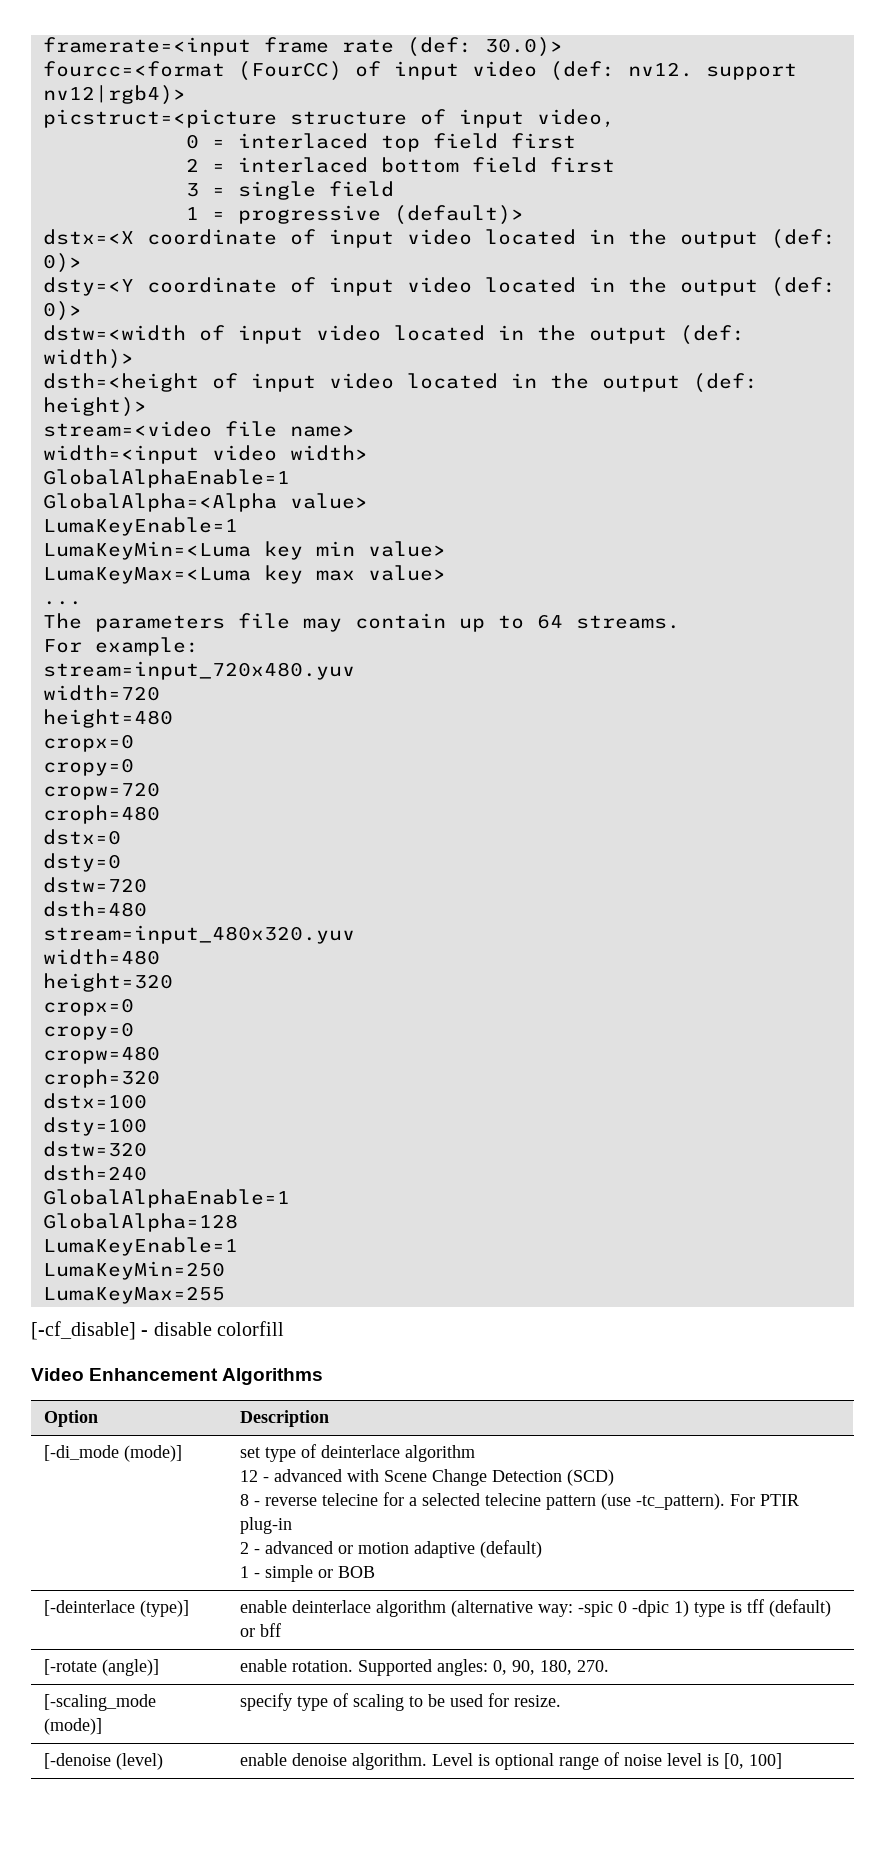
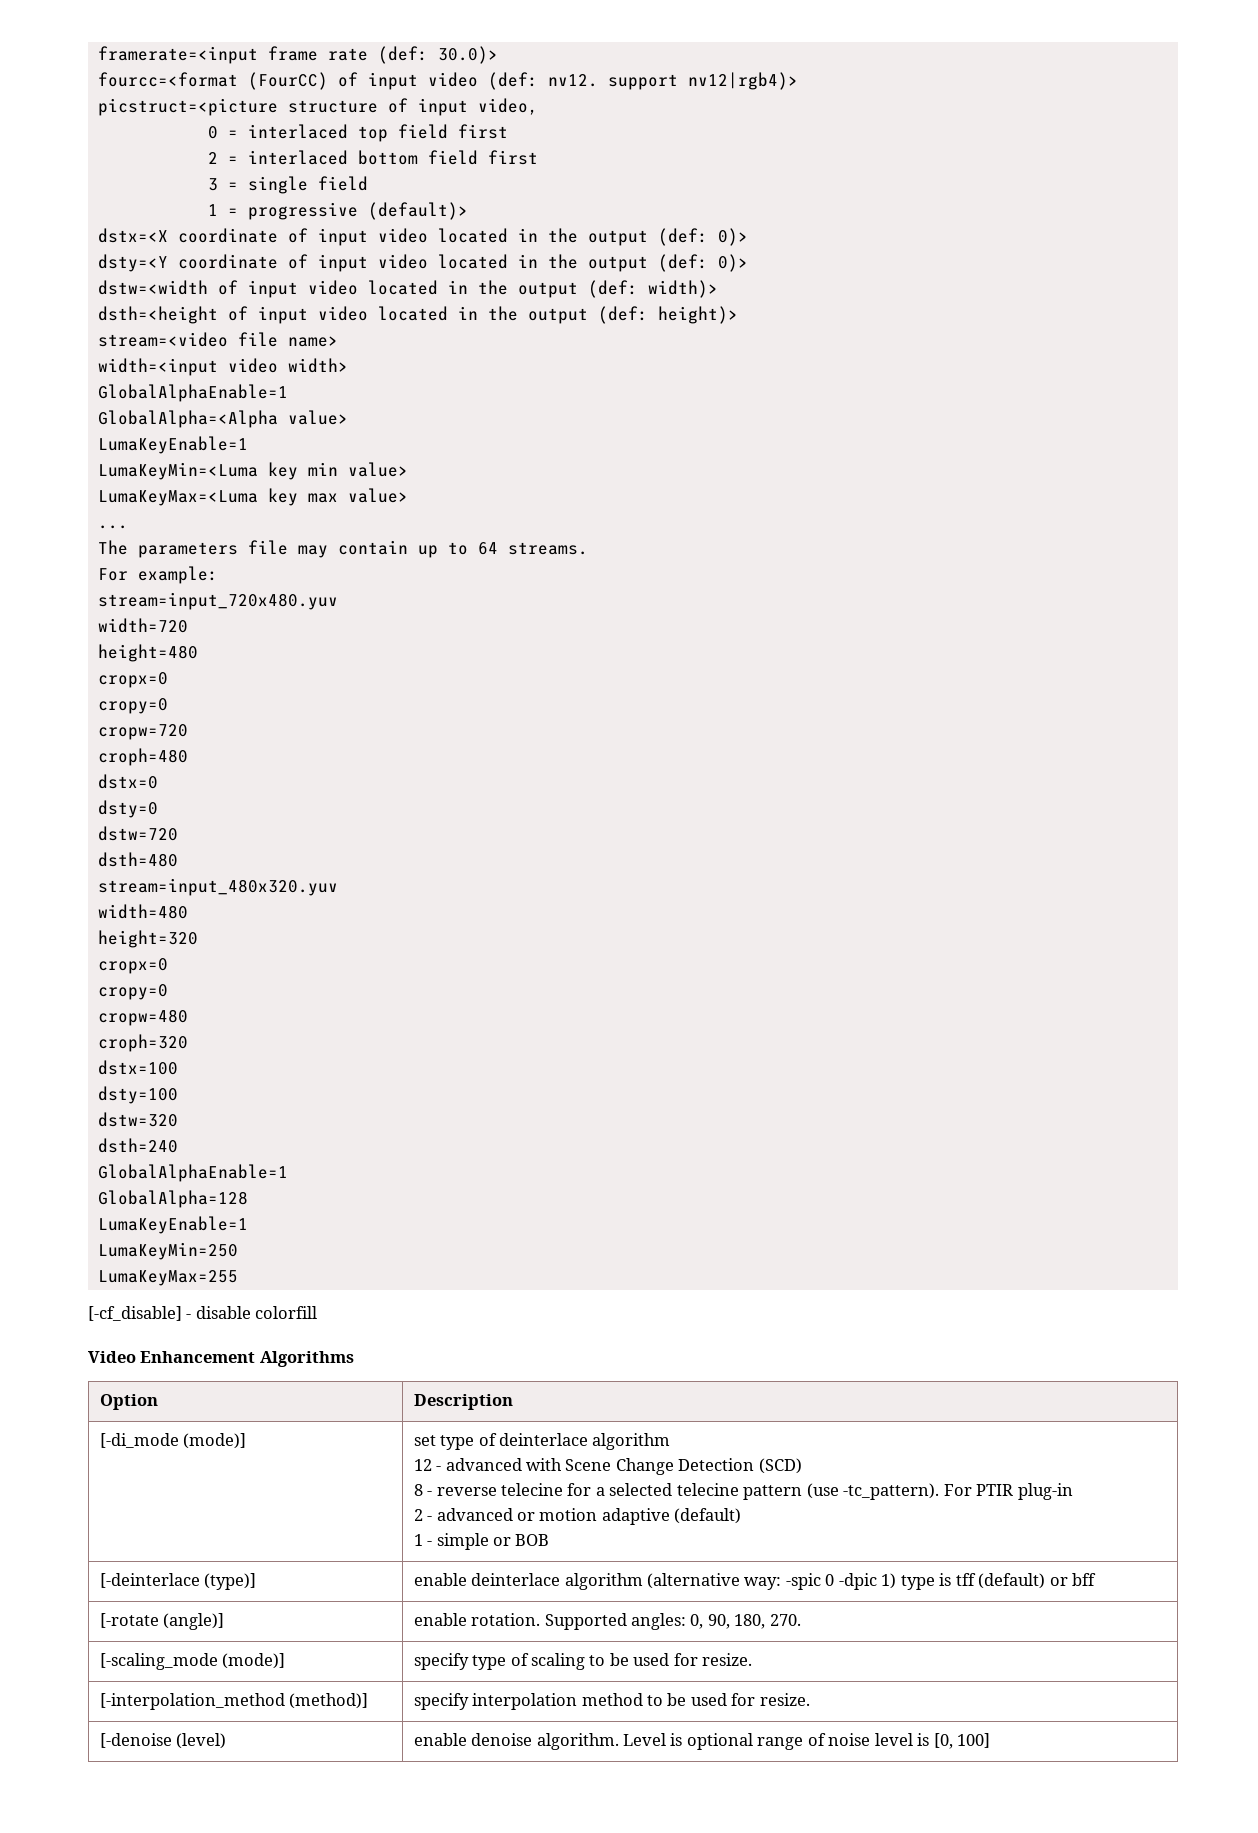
+ [-interpolation_method (method)] | specify interpolation method to be used for resize.

